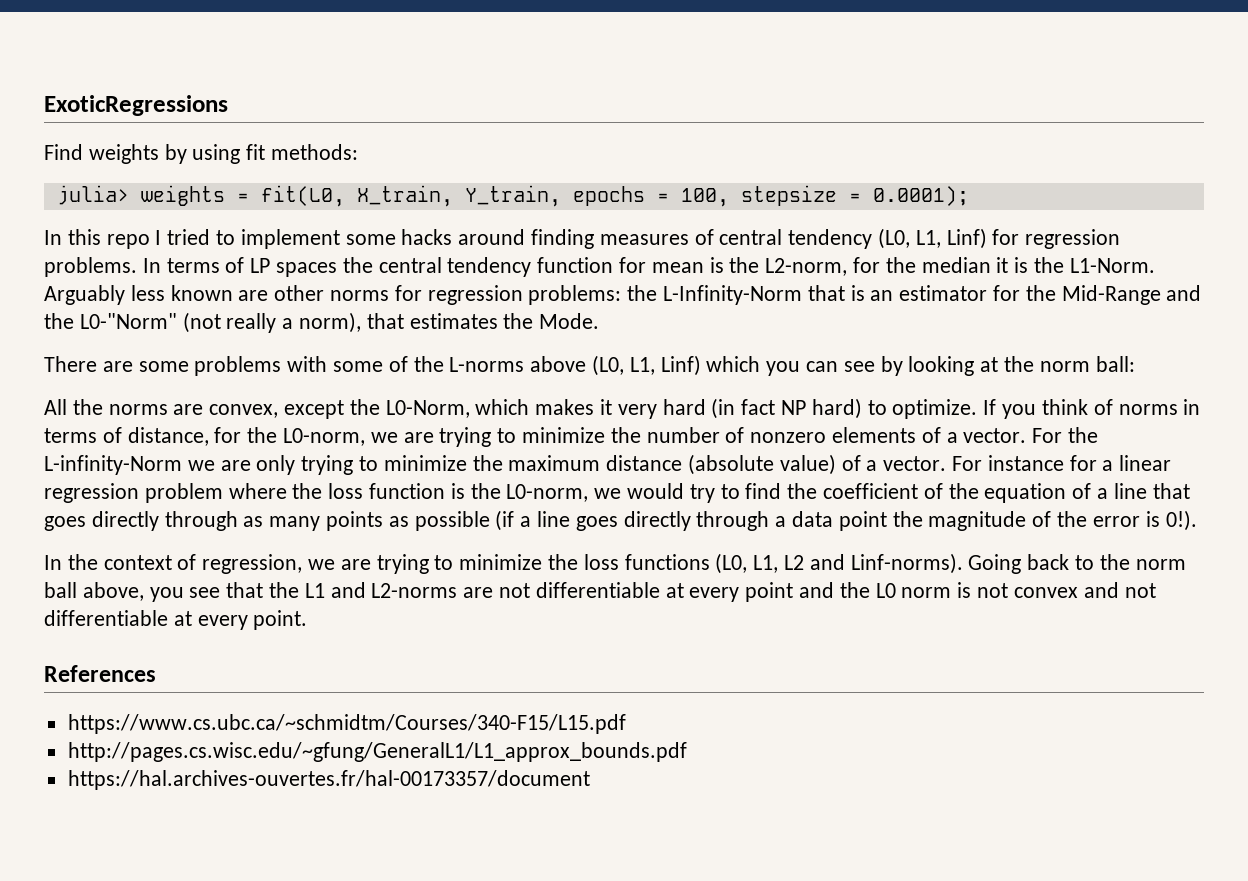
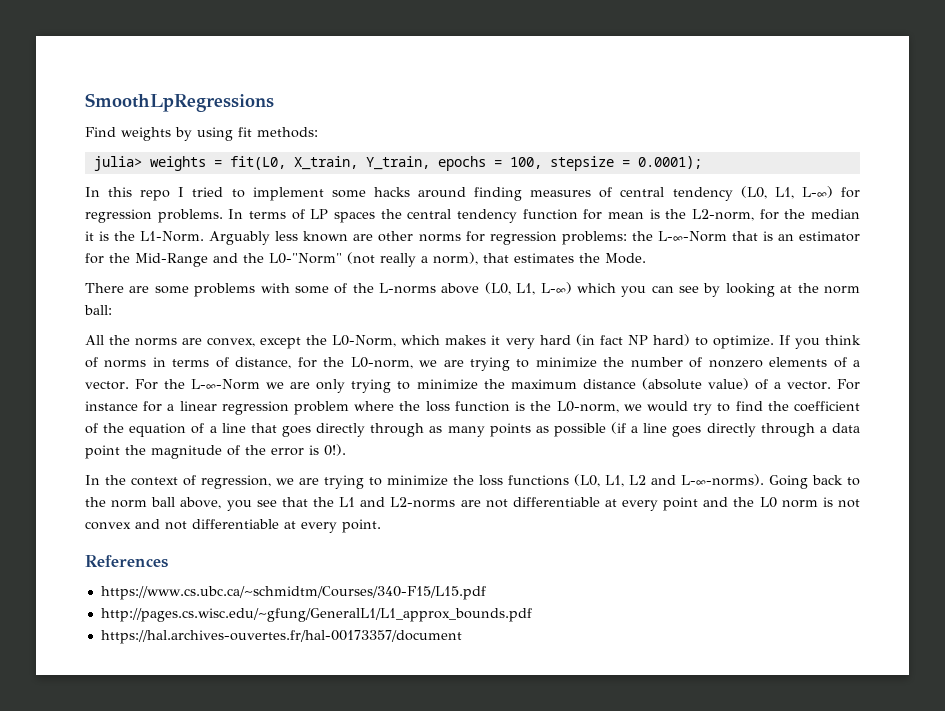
- ExoticRegressions
+ SmoothLpRegressions
- In this repo I tried to implement some hacks around finding measures of central tendency (L0, L1, Linf) for regression problems.
+ In this repo I tried to implement some hacks around finding measures of central tendency (L0, L1, L-∞) for regression problems.
- Arguably less known are other norms for regression problems: the L-Infinity-Norm that is an estimator for the Mid-Range and the L0-"Norm" (not really a norm), that estimates the Mode.
+ Arguably less known are other norms for regression problems: the L-∞-Norm that is an estimator for the Mid-Range and the L0-"Norm" (not really a norm), that estimates the Mode.
- There are some problems with some of the L-norms above (L0, L1, Linf) which you can see by looking at the norm ball:
+ There are some problems with some of the L-norms above (L0, L1, L-∞) which you can see by looking at the norm ball:
- For the L-infinity-Norm we are only trying to minimize the maximum distance (absolute value) of a vector.
+ For the L-∞-Norm we are only trying to minimize the maximum distance (absolute value) of a vector.
- In the context of regression, we are trying to minimize the loss functions (L0, L1, L2 and Linf-norms).
+ In the context of regression, we are trying to minimize the loss functions (L0, L1, L2 and L-∞-norms).

